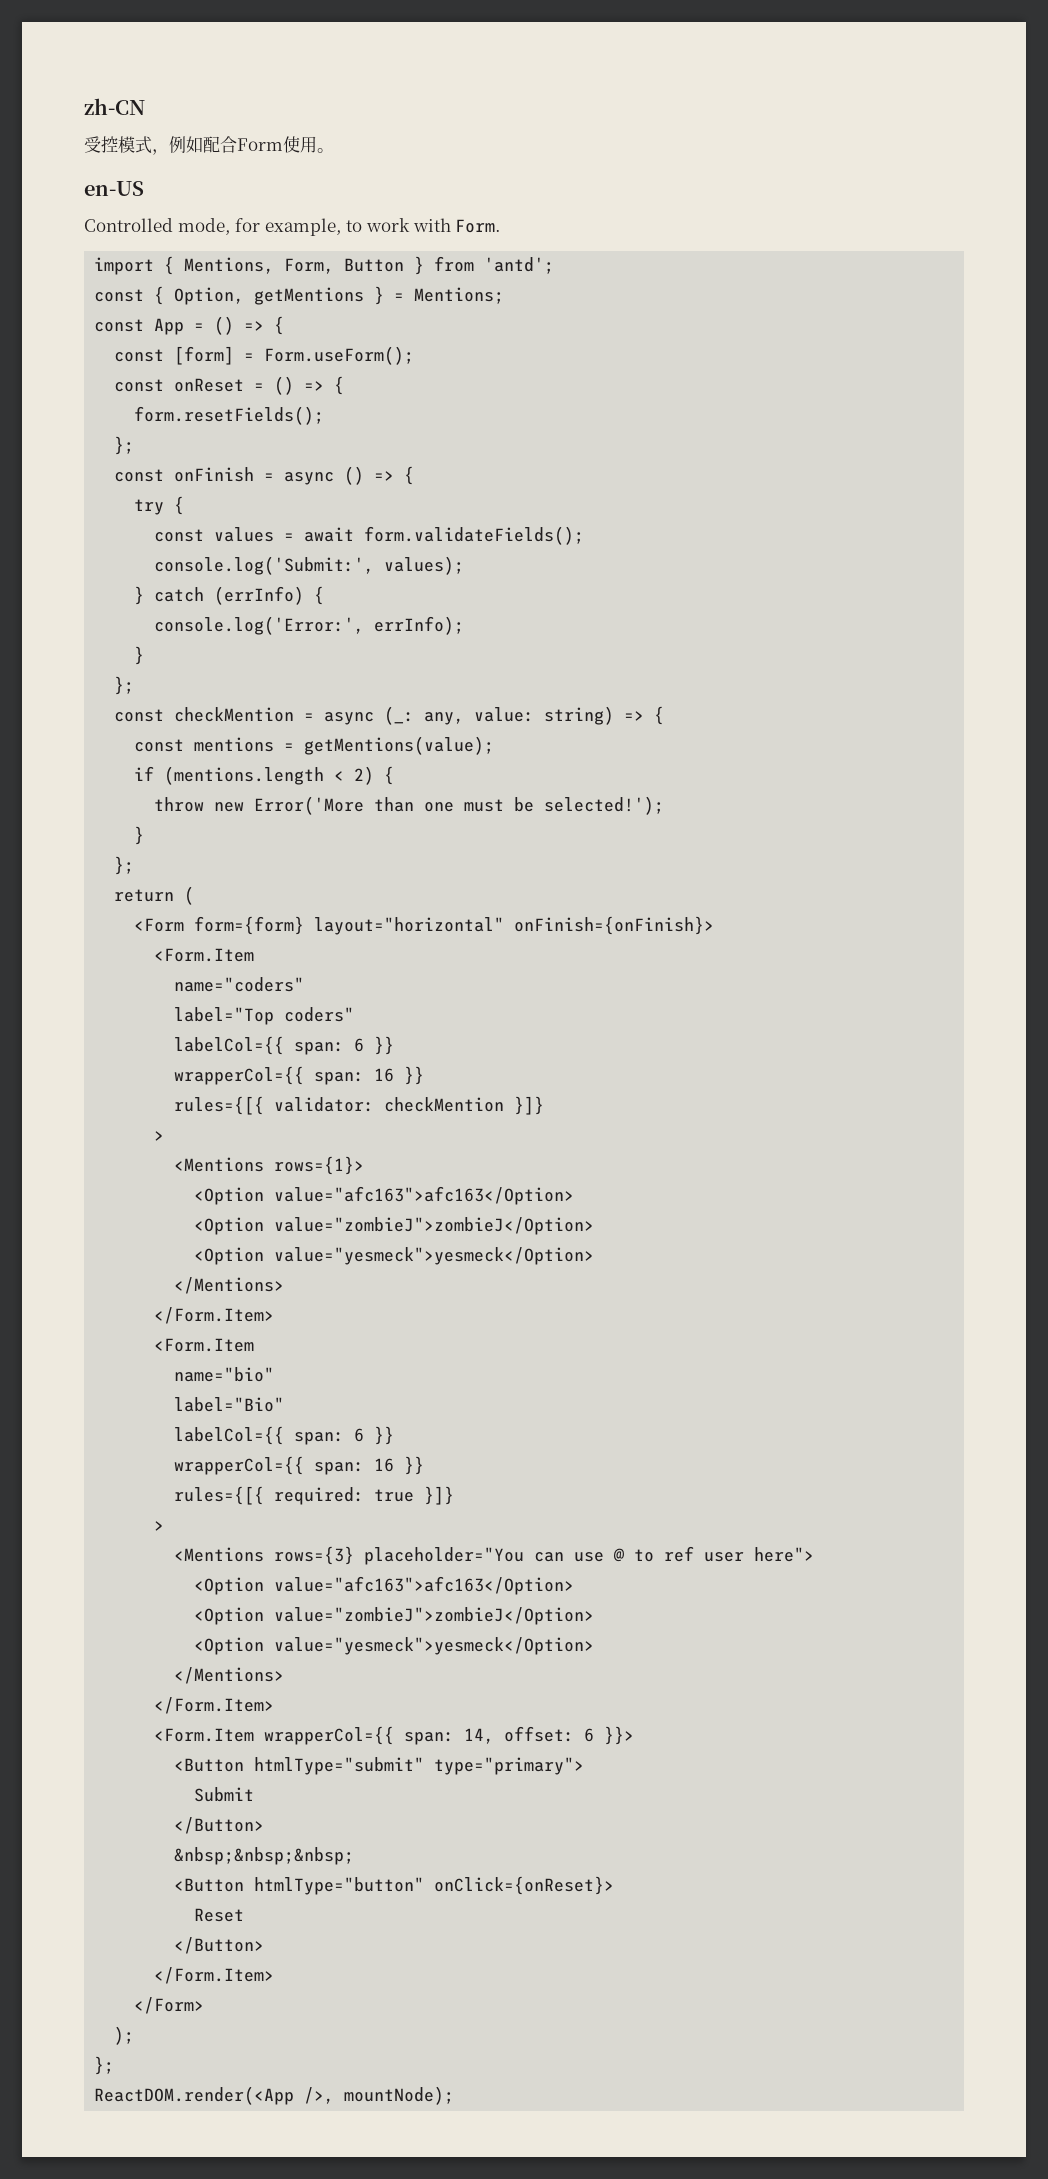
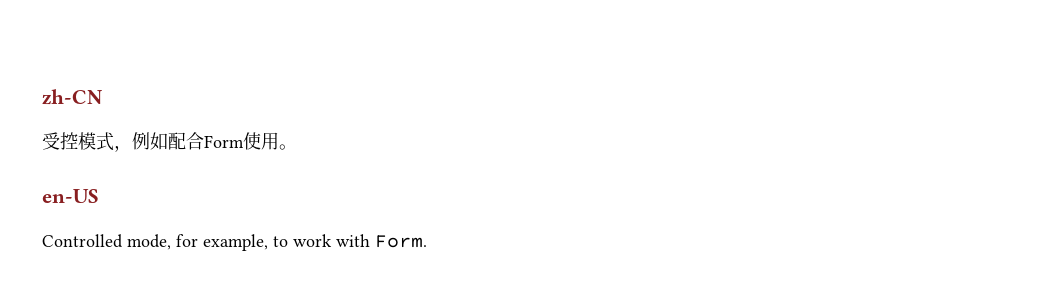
- import { Mentions, Form, Button } from 'antd';
- const { Option, getMentions } = Mentions;
- const App = () => {
- const [form] = Form.useForm();
- const onReset = () => {
- form.resetFields();
- };
- const onFinish = async () => {
- try {
- const values = await form.validateFields();
- console.log('Submit:', values);
- } catch (errInfo) {
- console.log('Error:', errInfo);
- }
- };
- const checkMention = async (_: any, value: string) => {
- const mentions = getMentions(value);
- if (mentions.length < 2) {
- throw new Error('More than one must be selected!');
- }
- };
- return (
- <Form form={form} layout="horizontal" onFinish={onFinish}>
- <Form.Item
- name="coders"
- label="Top coders"
- labelCol={{ span: 6 }}
- wrapperCol={{ span: 16 }}
- rules={[{ validator: checkMention }]}
- >
- <Mentions rows={1}>
- <Option value="afc163">afc163</Option>
- <Option value="zombieJ">zombieJ</Option>
- <Option value="yesmeck">yesmeck</Option>
- </Mentions>
- </Form.Item>
- <Form.Item
- name="bio"
- label="Bio"
- labelCol={{ span: 6 }}
- wrapperCol={{ span: 16 }}
- rules={[{ required: true }]}
- >
- <Mentions rows={3} placeholder="You can use @ to ref user here">
- <Option value="afc163">afc163</Option>
- <Option value="zombieJ">zombieJ</Option>
- <Option value="yesmeck">yesmeck</Option>
- </Mentions>
- </Form.Item>
- <Form.Item wrapperCol={{ span: 14, offset: 6 }}>
- <Button htmlType="submit" type="primary">
- Submit
- </Button>
- &nbsp;&nbsp;&nbsp;
- <Button htmlType="button" onClick={onReset}>
- Reset
- </Button>
- </Form.Item>
- </Form>
- );
- };
- ReactDOM.render(<App />, mountNode);

